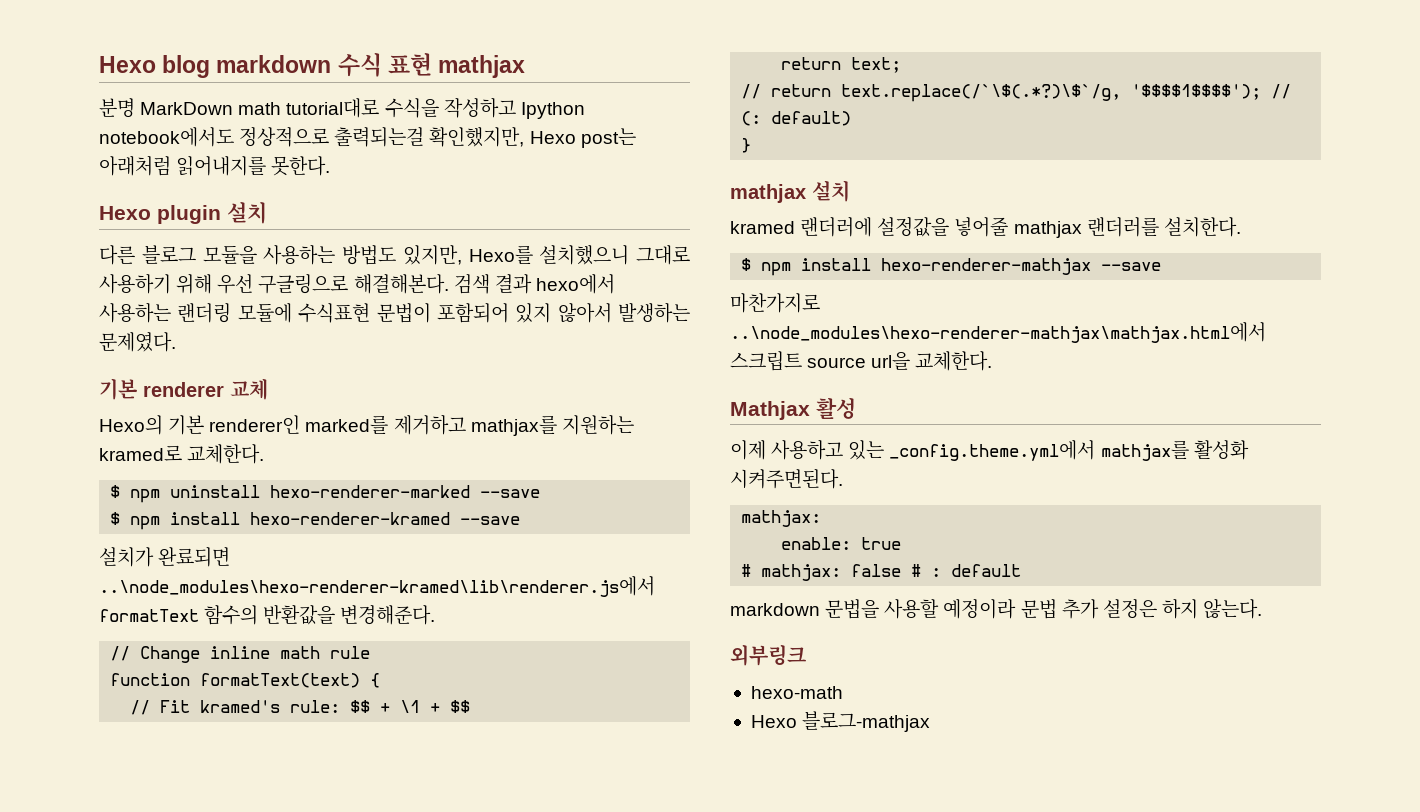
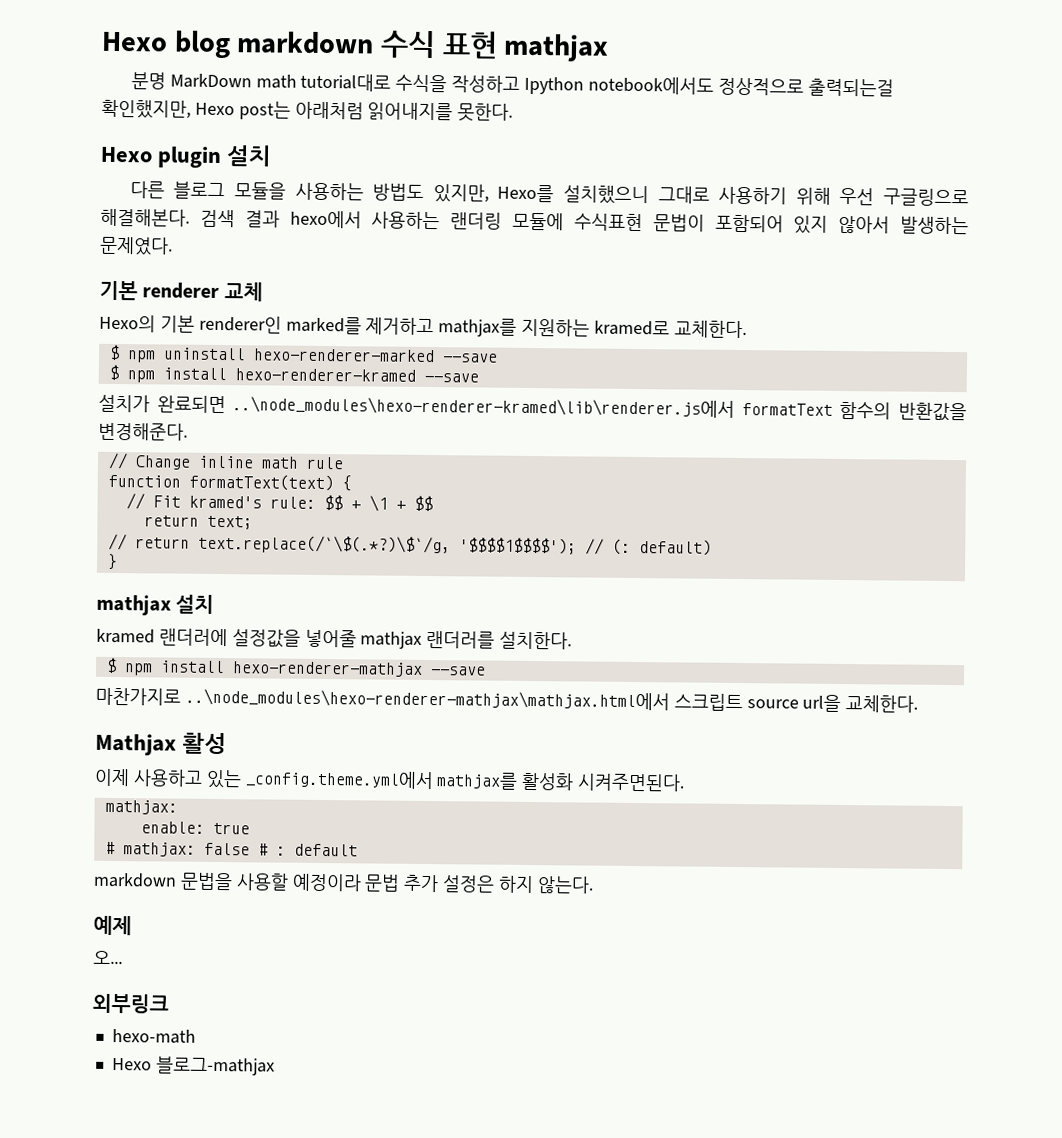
+ 예제
+ 오...

